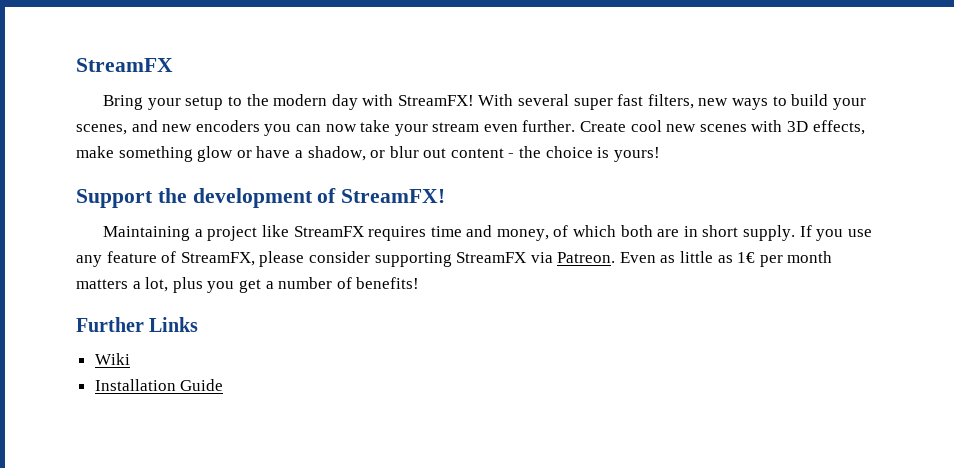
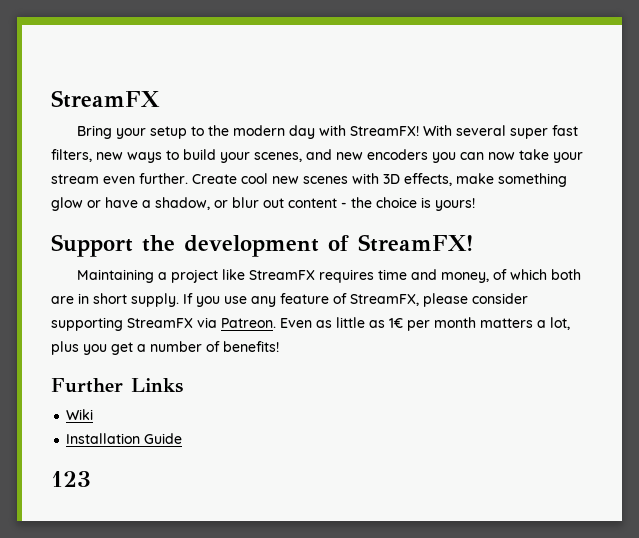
+ 123

